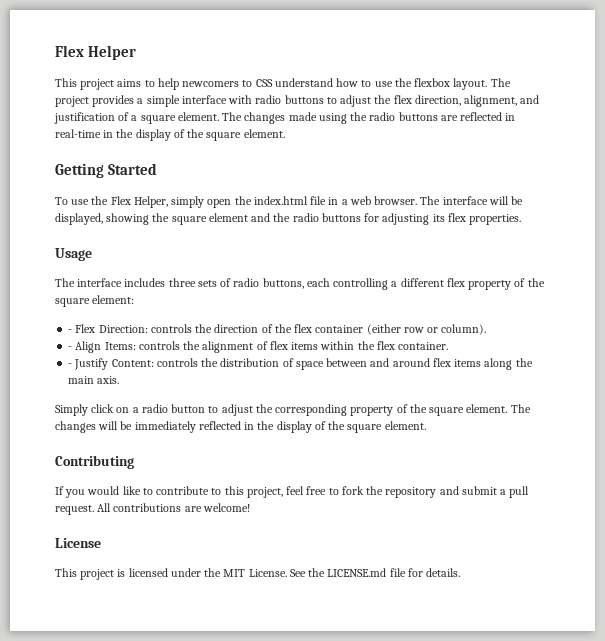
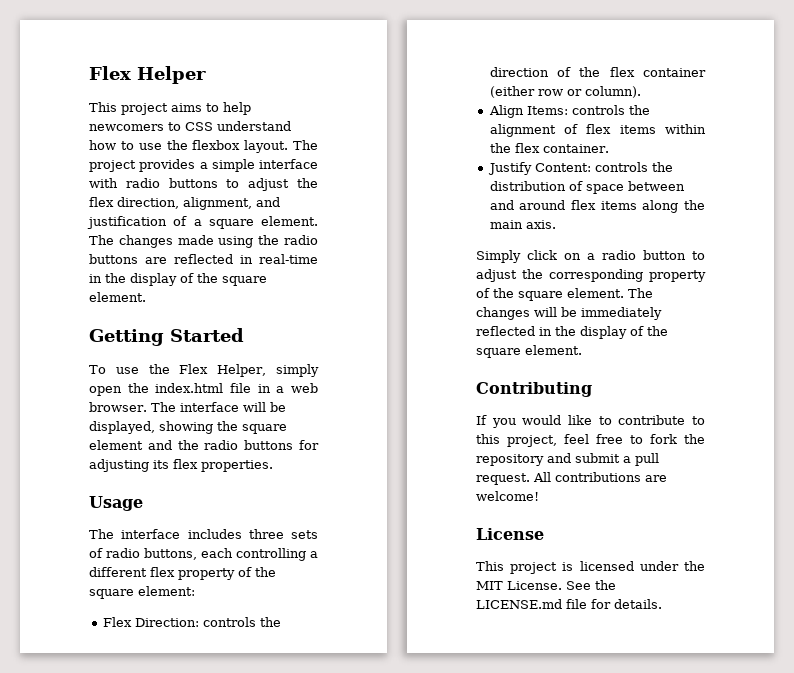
- - Flex Direction: controls the direction of the flex container (either row or column).
+ Flex Direction: controls the direction of the flex container (either row or column).
- - Align Items: controls the alignment of flex items within the flex container.
+ Align Items: controls the alignment of flex items within the flex container.
- - Justify Content: controls the distribution of space between and around flex items along the main axis.
+ Justify Content: controls the distribution of space between and around flex items along the main axis.

